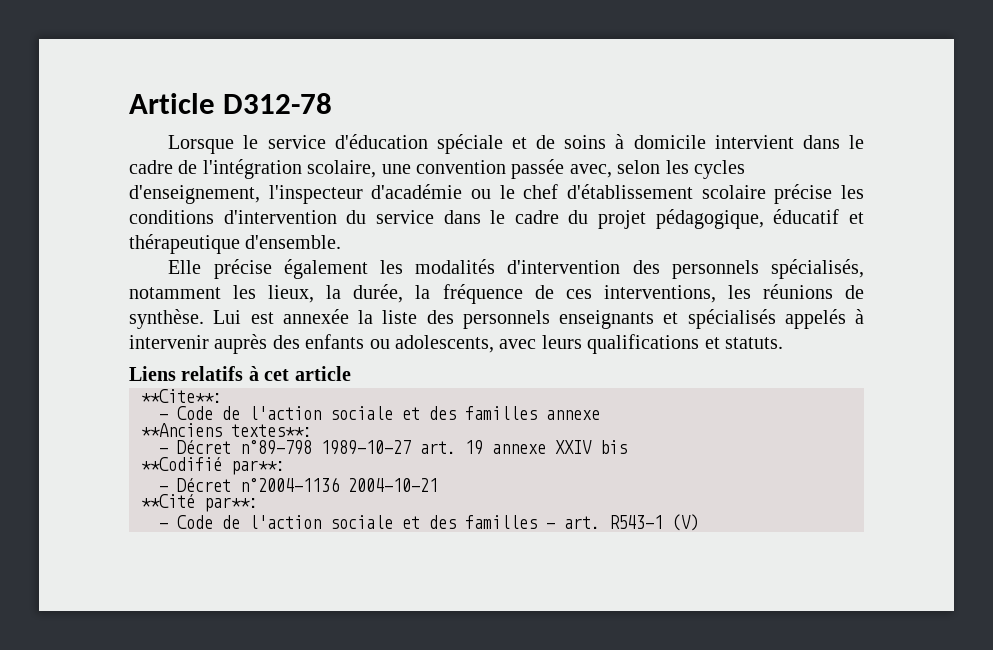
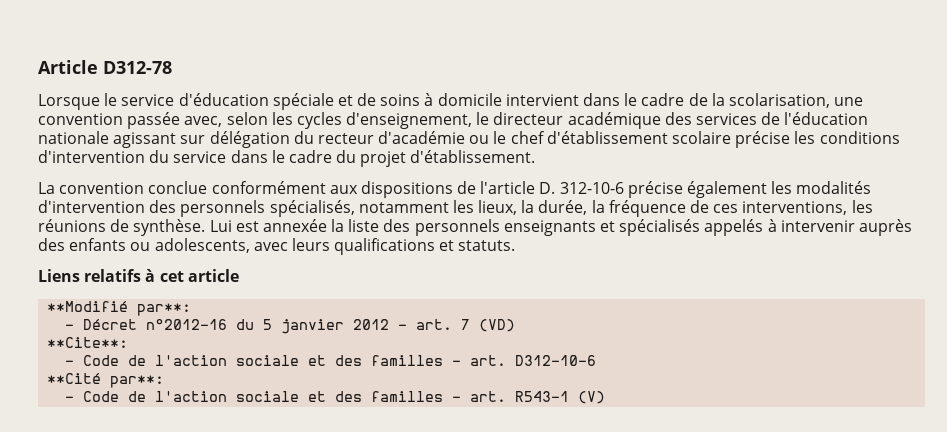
- Lorsque le service d'éducation spéciale et de soins à domicile intervient dans le cadre de l'intégration scolaire, une convention passée avec, selon les cycles d'enseignement, l'inspecteur d'académie ou le chef d'établissement scolaire précise les conditions d'intervention du service dans le cadre du projet pédagogique, éducatif et thérapeutique d'ensemble.
- Elle précise également les modalités d'intervention des personnels spécialisés, notamment les lieux, la durée, la fréquence de ces interventions, les réunions de synthèse.
+ Lorsque le service d'éducation spéciale et de soins à domicile intervient dans le cadre de la scolarisation, une convention passée avec, selon les cycles d'enseignement, le directeur académique des services de l'éducation nationale agissant sur délégation du recteur d'académie ou le chef d'établissement scolaire précise les conditions d'intervention du service dans le cadre du projet d'établissement.
+ La convention conclue conformément aux dispositions de l'article D. 312-10-6 précise également les modalités d'intervention des personnels spécialisés, notamment les lieux, la durée, la fréquence de ces interventions, les réunions de synthèse.
+ **Modifié par**:
+ - Décret n°2012-16 du 5 janvier 2012 - art. 7 (VD)
- - Code de l'action sociale et des familles annexe
- **Anciens textes**:
- - Décret n°89-798 1989-10-27 art. 19 annexe XXIV bis
- **Codifié par**:
- - Décret n°2004-1136 2004-10-21
+ - Code de l'action sociale et des familles - art. D312-10-6

